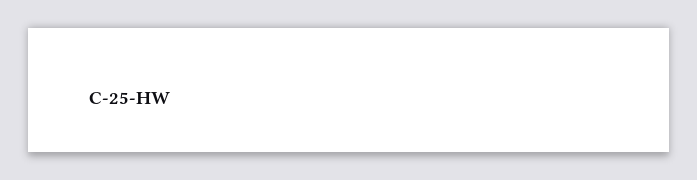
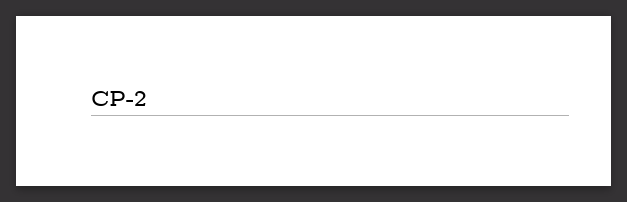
- C-25-HW
+ CP-2

